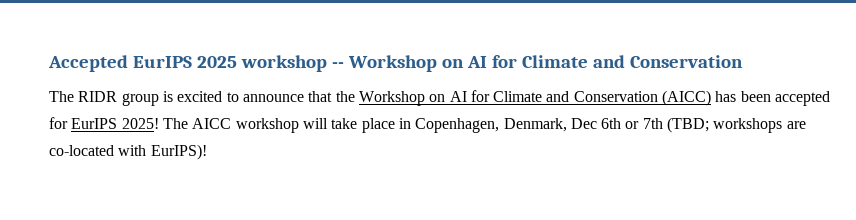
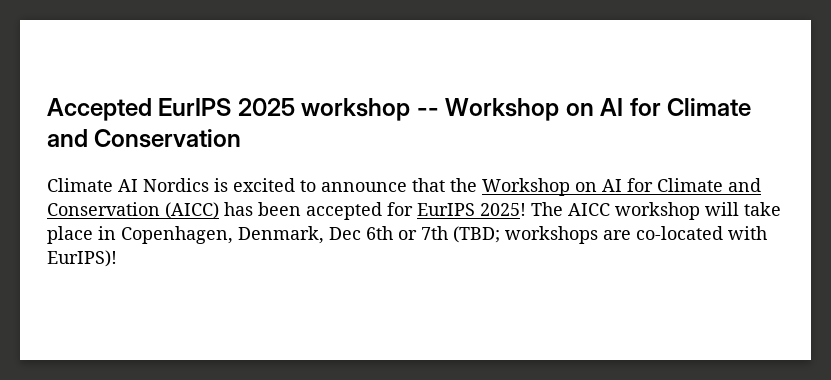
- The RIDR group is excited to announce that the Workshop on AI for Climate and Conservation (AICC) has been accepted for EurIPS 2025!
+ Climate AI Nordics is excited to announce that the Workshop on AI for Climate and Conservation (AICC) has been accepted for EurIPS 2025!

